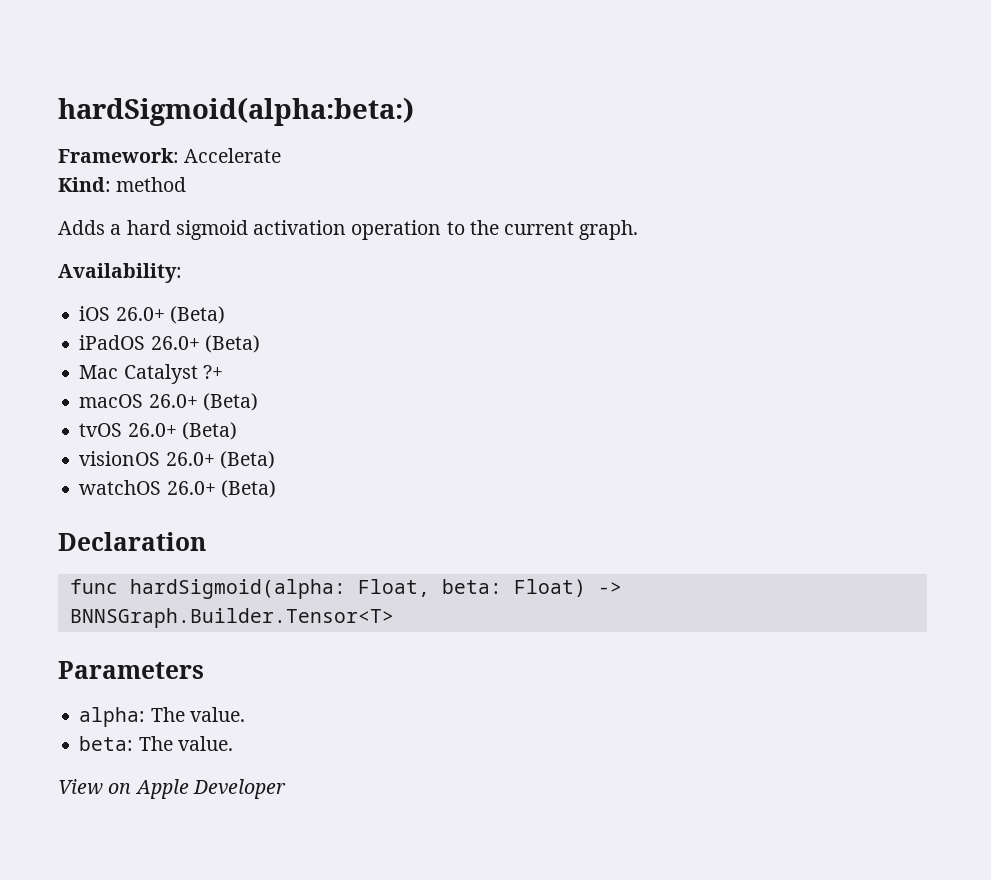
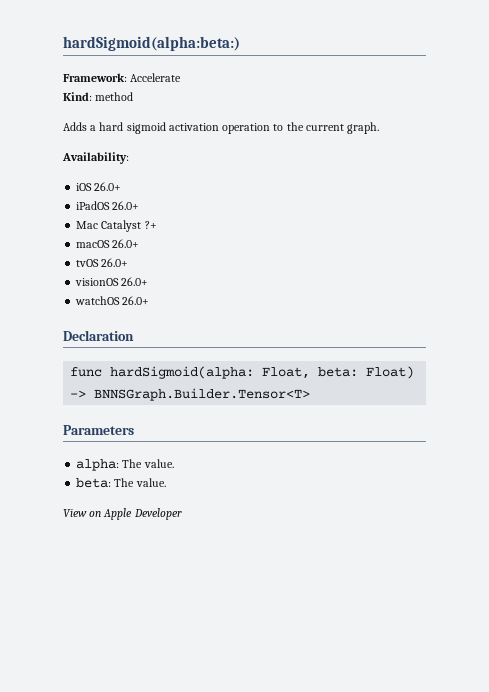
- iOS 26.0+ (Beta)
+ iOS 26.0+
- iPadOS 26.0+ (Beta)
+ iPadOS 26.0+
- macOS 26.0+ (Beta)
+ macOS 26.0+
- tvOS 26.0+ (Beta)
+ tvOS 26.0+
- visionOS 26.0+ (Beta)
+ visionOS 26.0+
- watchOS 26.0+ (Beta)
+ watchOS 26.0+

